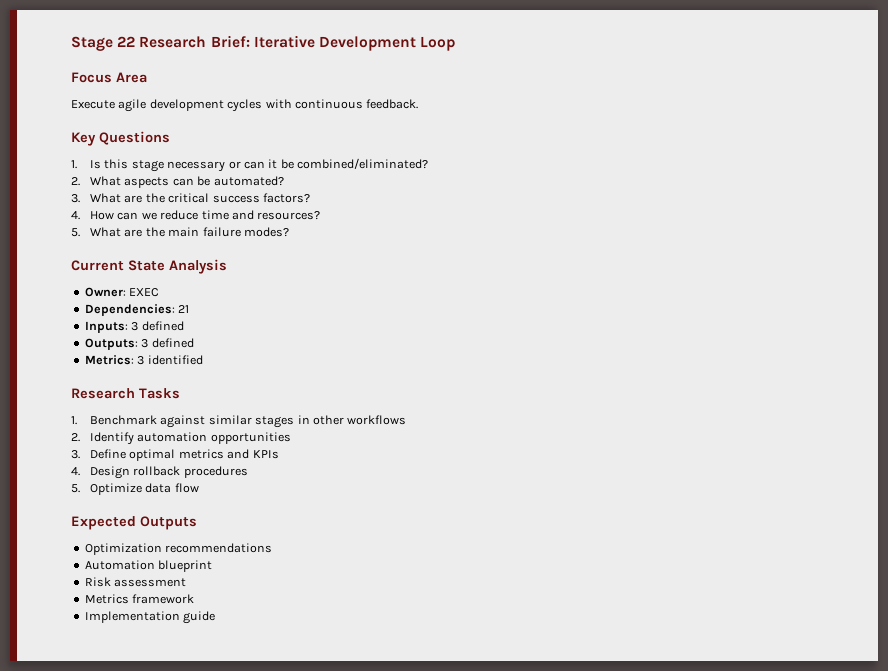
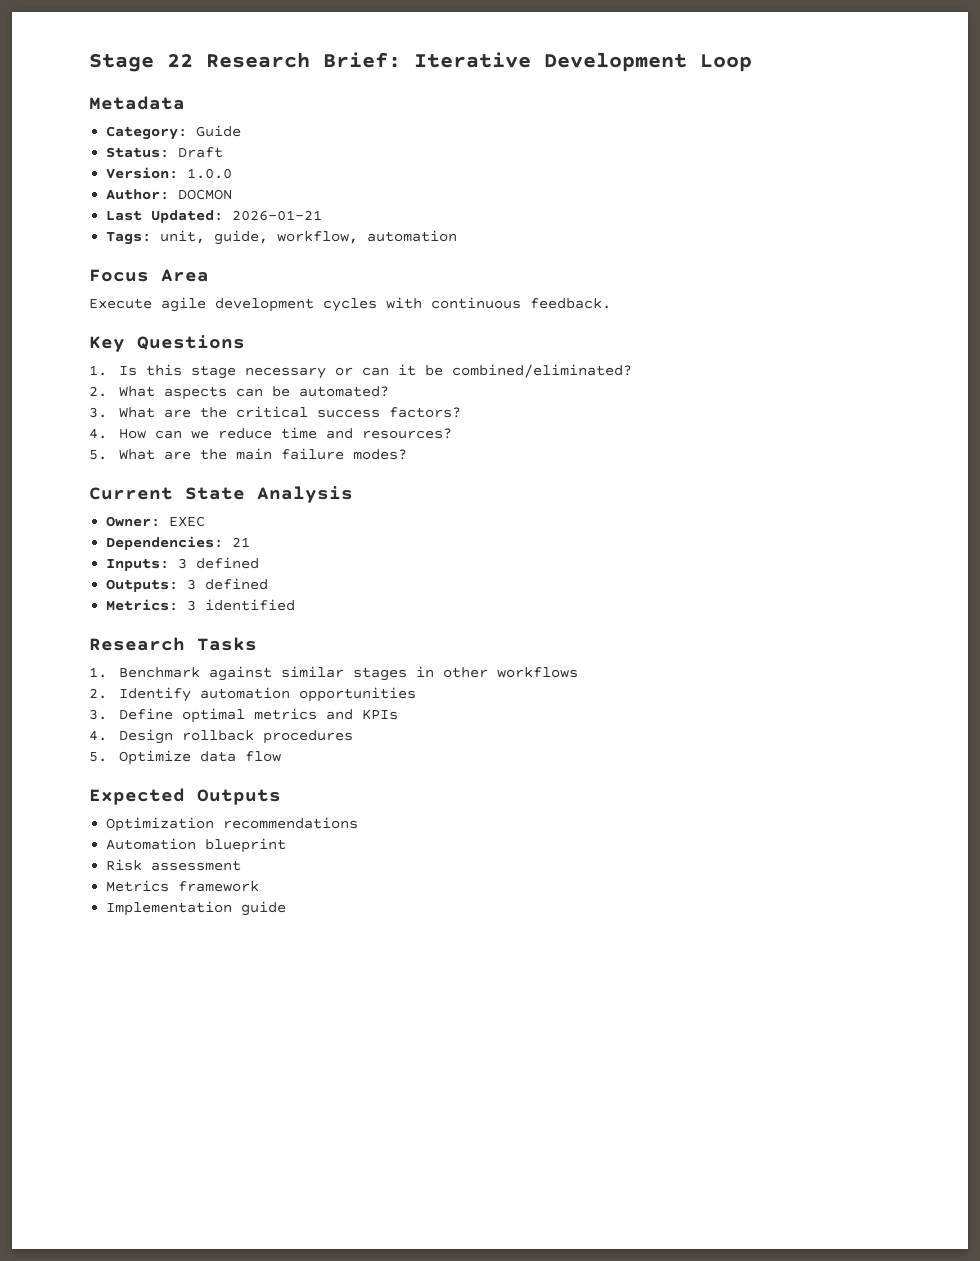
+ Metadata
+ Category: Guide
+ Status: Draft
+ Version: 1.0.0
+ Author: DOCMON
+ Last Updated: 2026-01-21
+ Tags: unit, guide, workflow, automation

